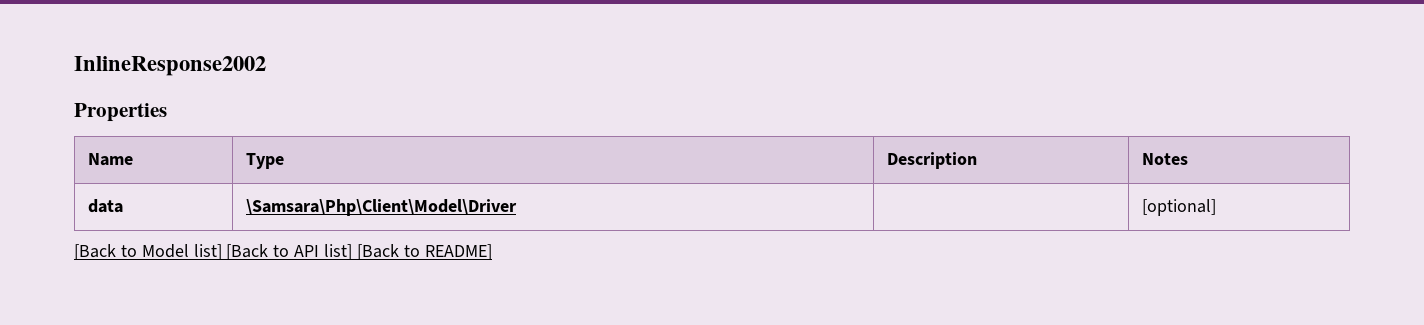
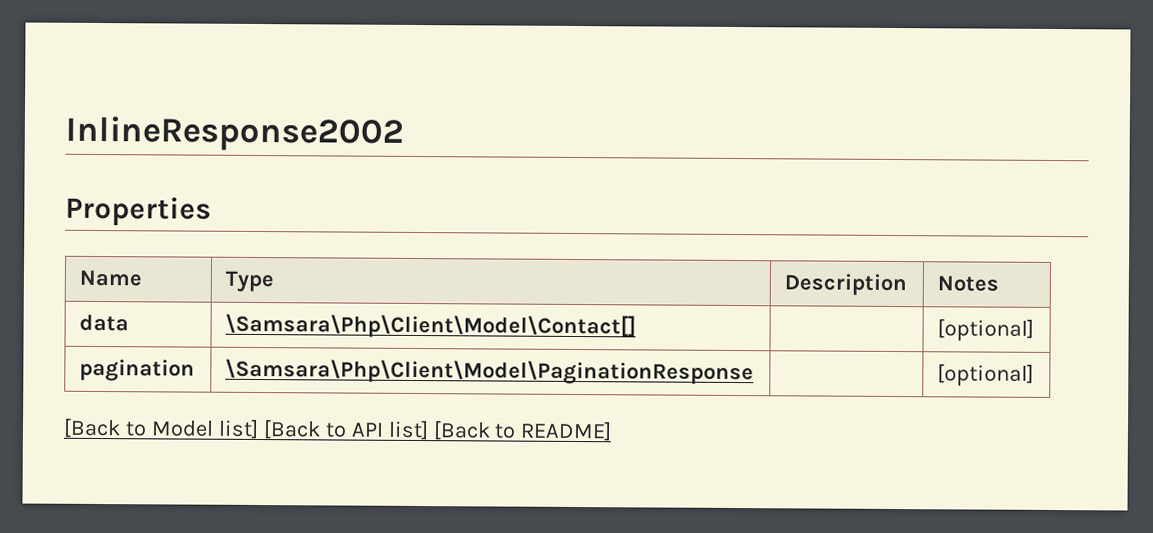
- data | \Samsara\Php\Client\Model\Driver | | [optional]
+ data | \Samsara\Php\Client\Model\Contact[] | | [optional]
+ pagination | \Samsara\Php\Client\Model\PaginationResponse | | [optional]

